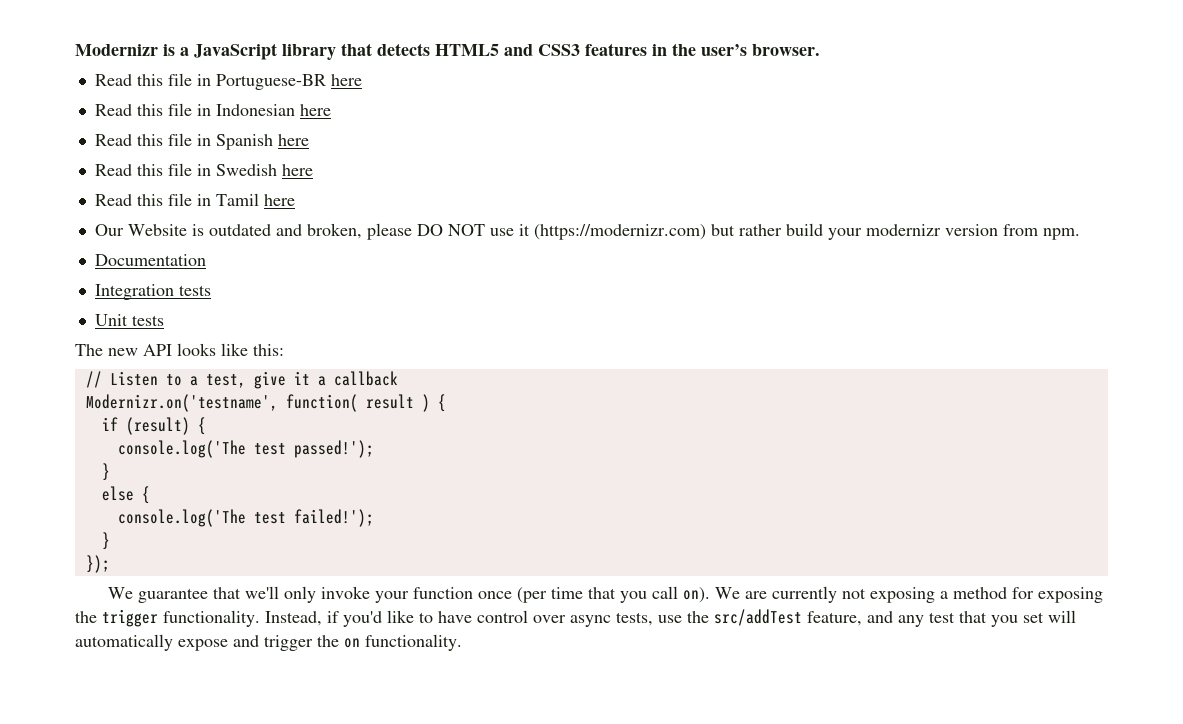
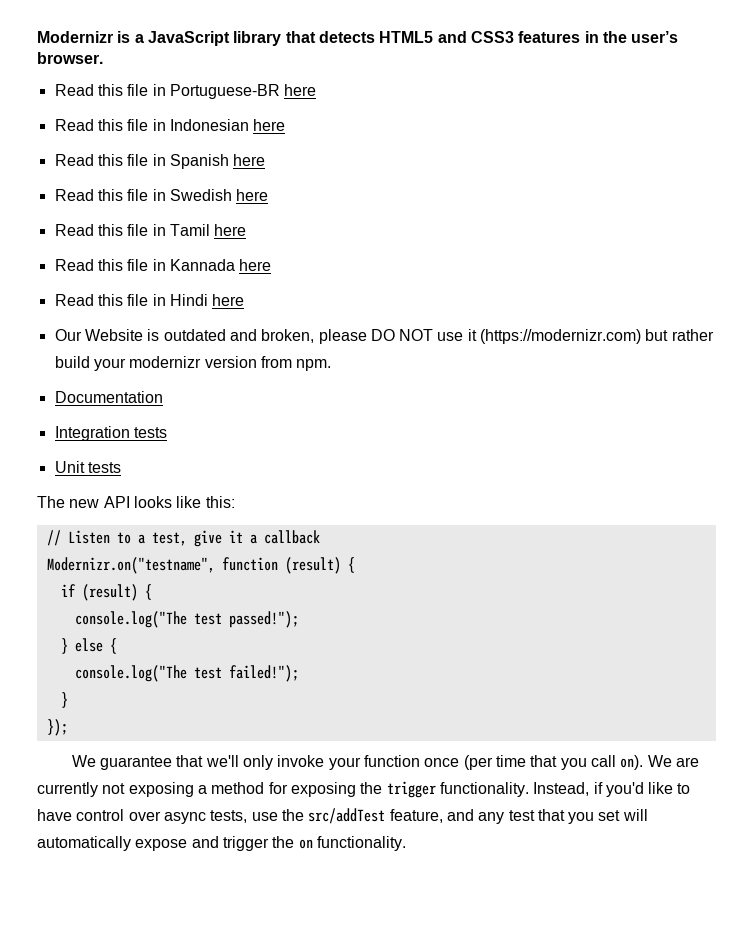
+ Read this file in Kannada here
+ Read this file in Hindi here
- Modernizr.on('testname', function( result ) {
+ Modernizr.on("testname", function (result) {
- console.log('The test passed!');
- }
- else {
+ console.log("The test passed!");
+ } else {
- console.log('The test failed!');
+ console.log("The test failed!");

